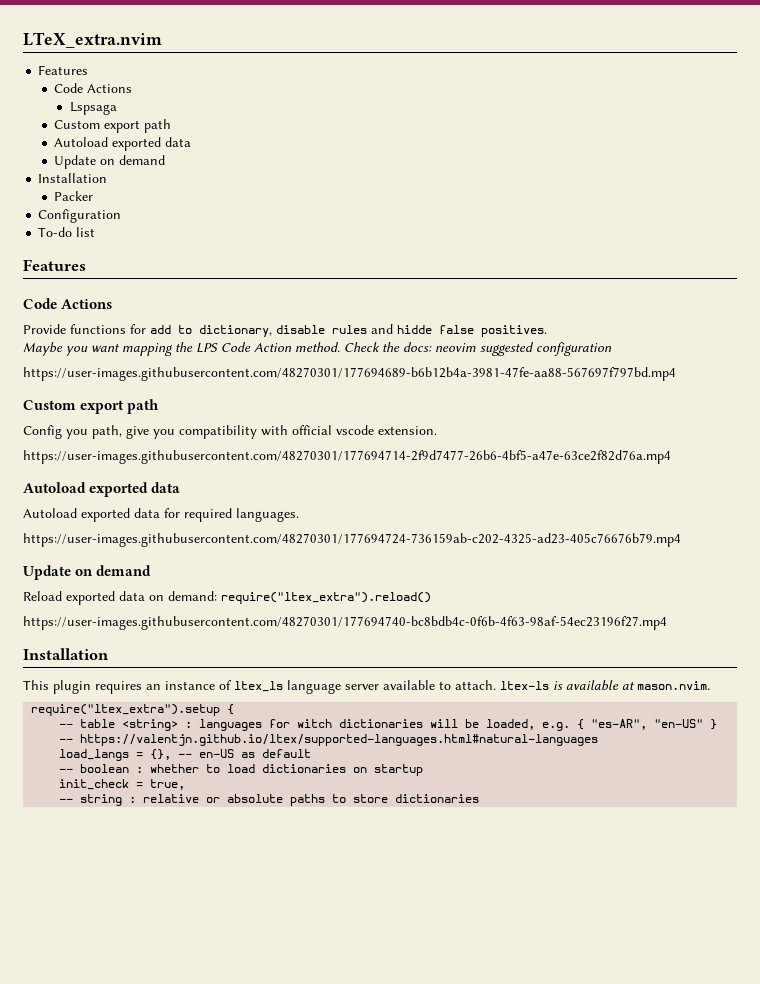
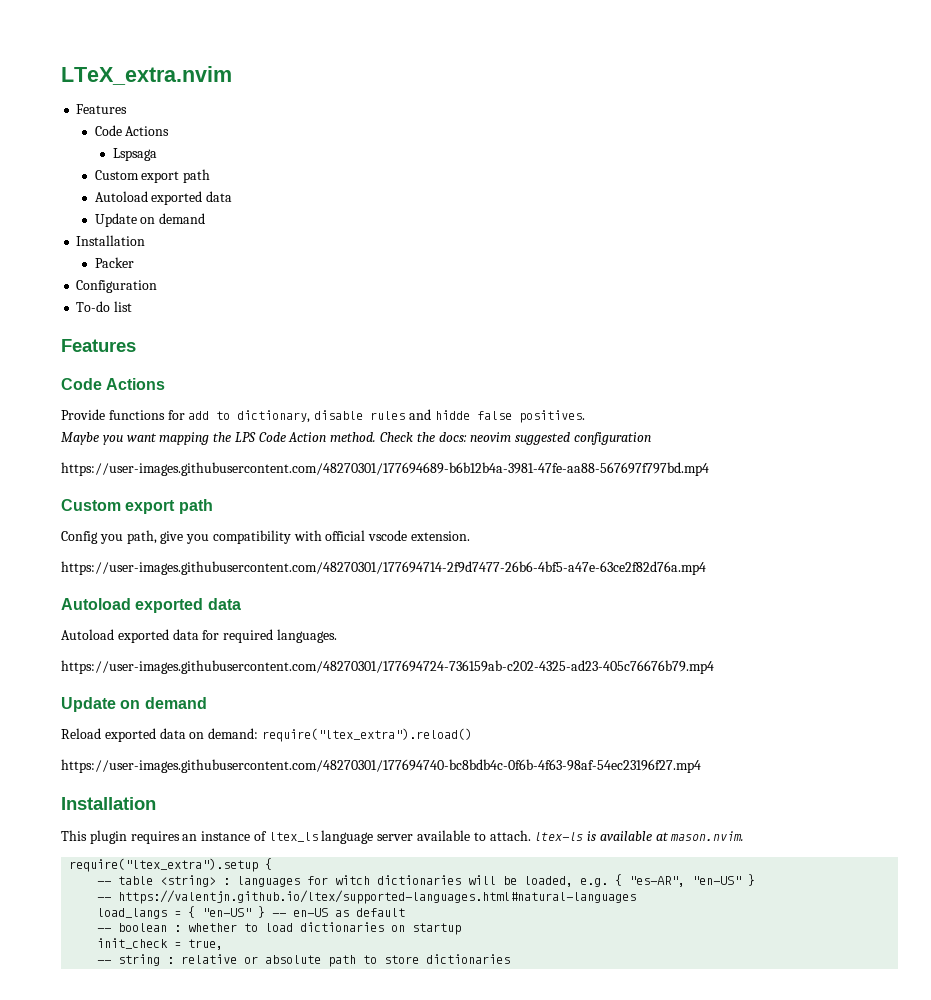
- load_langs = {}, -- en-US as default
+ load_langs = { "en-US" } -- en-US as default
- -- string : relative or absolute paths to store dictionaries
+ -- string : relative or absolute path to store dictionaries

